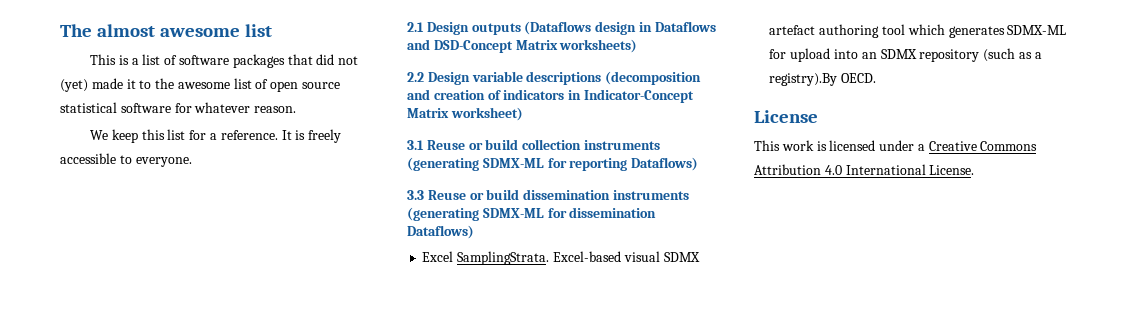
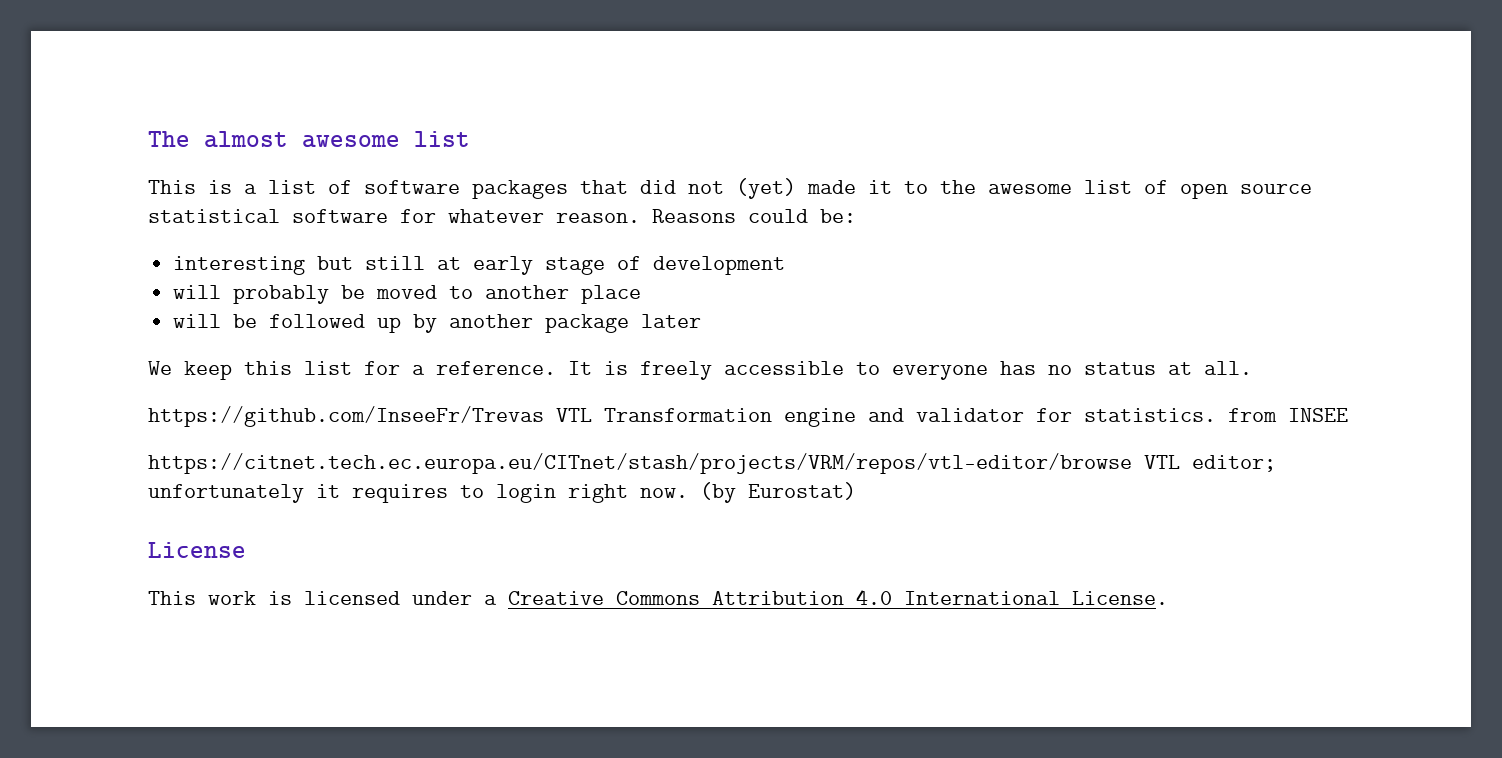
+ Reasons could be:
+ interesting but still at early stage of development
+ will probably be moved to another place
+ will be followed up by another package later
- It is freely accessible to everyone.
- 2.1 Design outputs (Dataflows design in Dataflows and DSD-Concept Matrix worksheets)
- 2.2 Design variable descriptions (decomposition and creation of indicators in Indicator-Concept Matrix worksheet)
- 3.1 Reuse or build collection instruments (generating SDMX-ML for reporting Dataflows)
- 3.3 Reuse or build dissemination instruments (generating SDMX-ML for dissemination Dataflows)
- Excel SamplingStrata. Excel-based visual SDMX artefact authoring tool which generates SDMX-ML for upload into an SDMX repository (such as a registry).By OECD.
+ It is freely accessible to everyone has no status at all.
+ https://github.com/InseeFr/Trevas VTL Transformation engine and validator for statistics. from INSEE
+ https://citnet.tech.ec.europa.eu/CITnet/stash/projects/VRM/repos/vtl-editor/browse VTL editor; unfortunately it requires to login right now. (by Eurostat)

